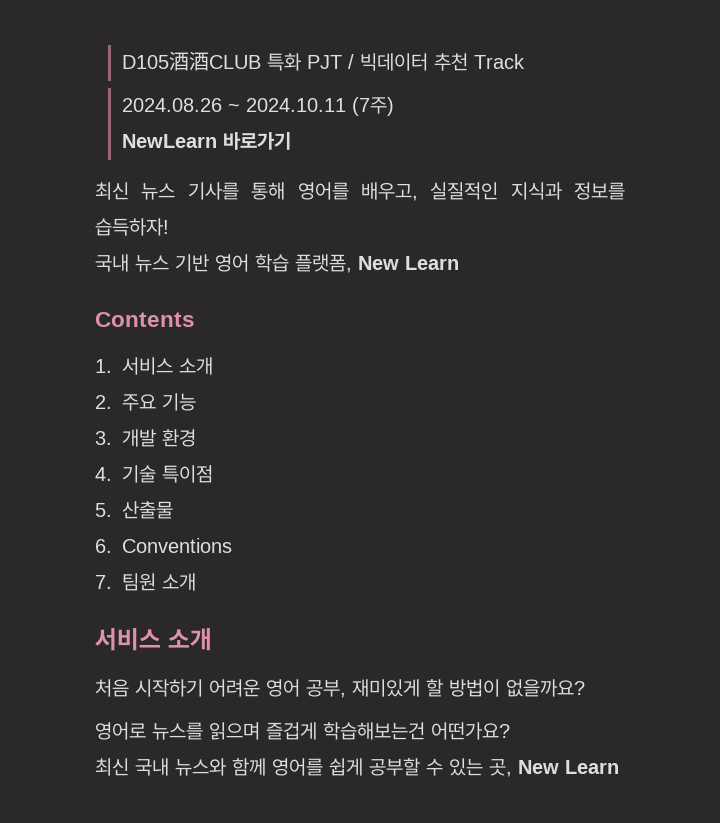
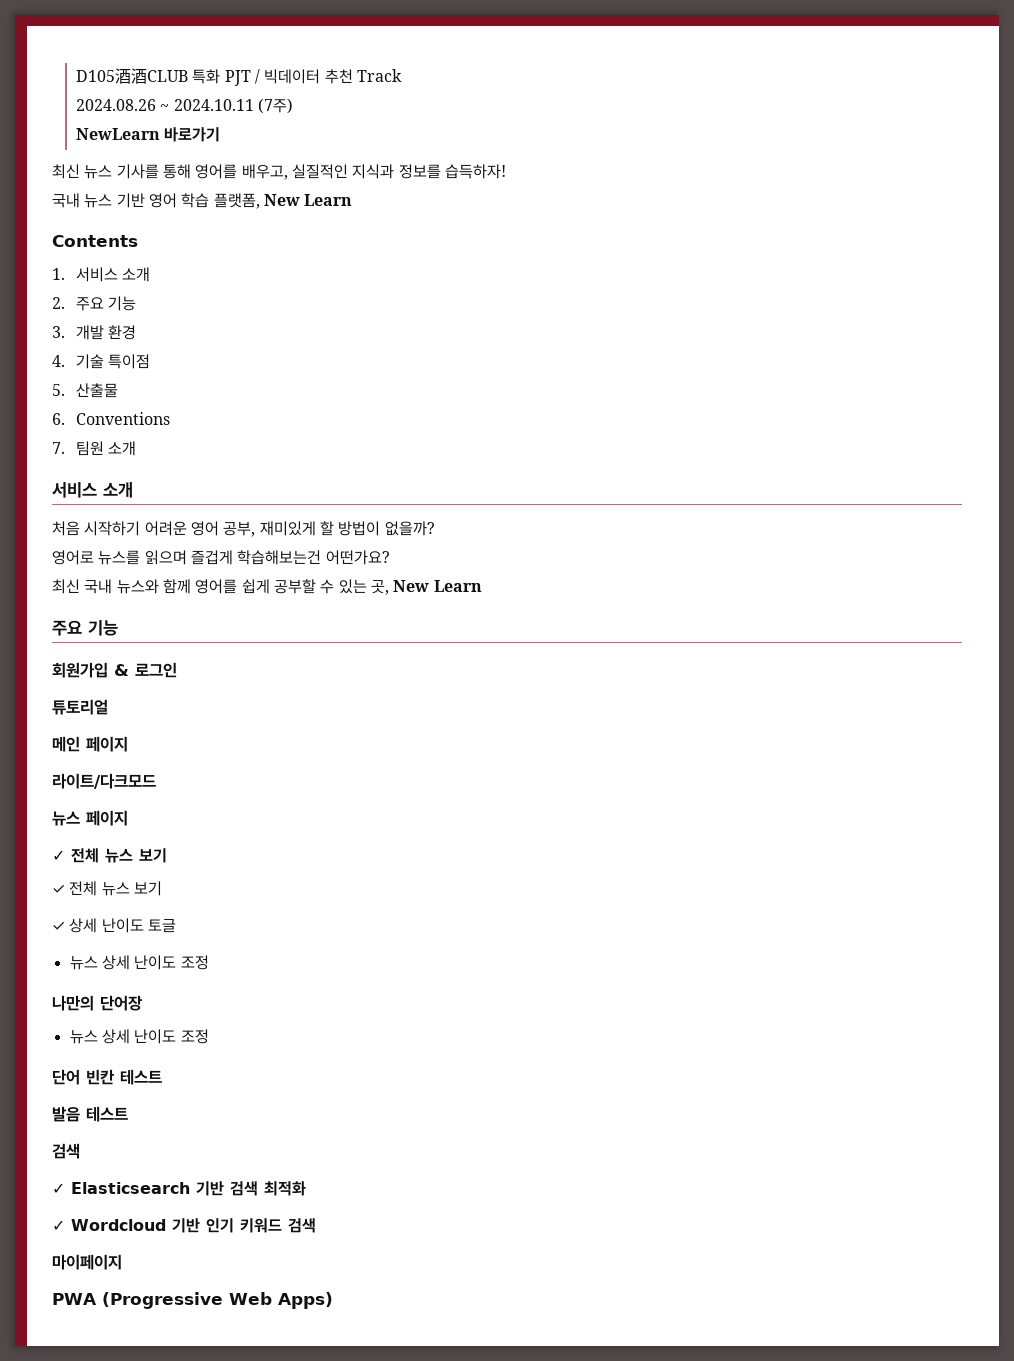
- 처음 시작하기 어려운 영어 공부, 재미있게 할 방법이 없을까요?
+ 처음 시작하기 어려운 영어 공부, 재미있게 할 방법이 없을까?
  최신 국내 뉴스와 함께 영어를 쉽게 공부할 수 있는 곳, New Learn
+ 주요 기능
+ 회원가입 & 로그인
+ 튜토리얼
+ 메인 페이지
+ 라이트/다크모드
+ 뉴스 페이지
+ ✓ 전체 뉴스 보기
+ ✓ 전체 뉴스 보기
+ ✓ 상세 난이도 토글
+ 뉴스 상세 난이도 조정
+ 나만의 단어장
+ 뉴스 상세 난이도 조정
+ 단어 빈칸 테스트
+ 발음 테스트
+ 검색
+ ✓ Elasticsearch 기반 검색 최적화
+ ✓ Wordcloud 기반 인기 키워드 검색
+ 마이페이지
+ PWA (Progressive Web Apps)

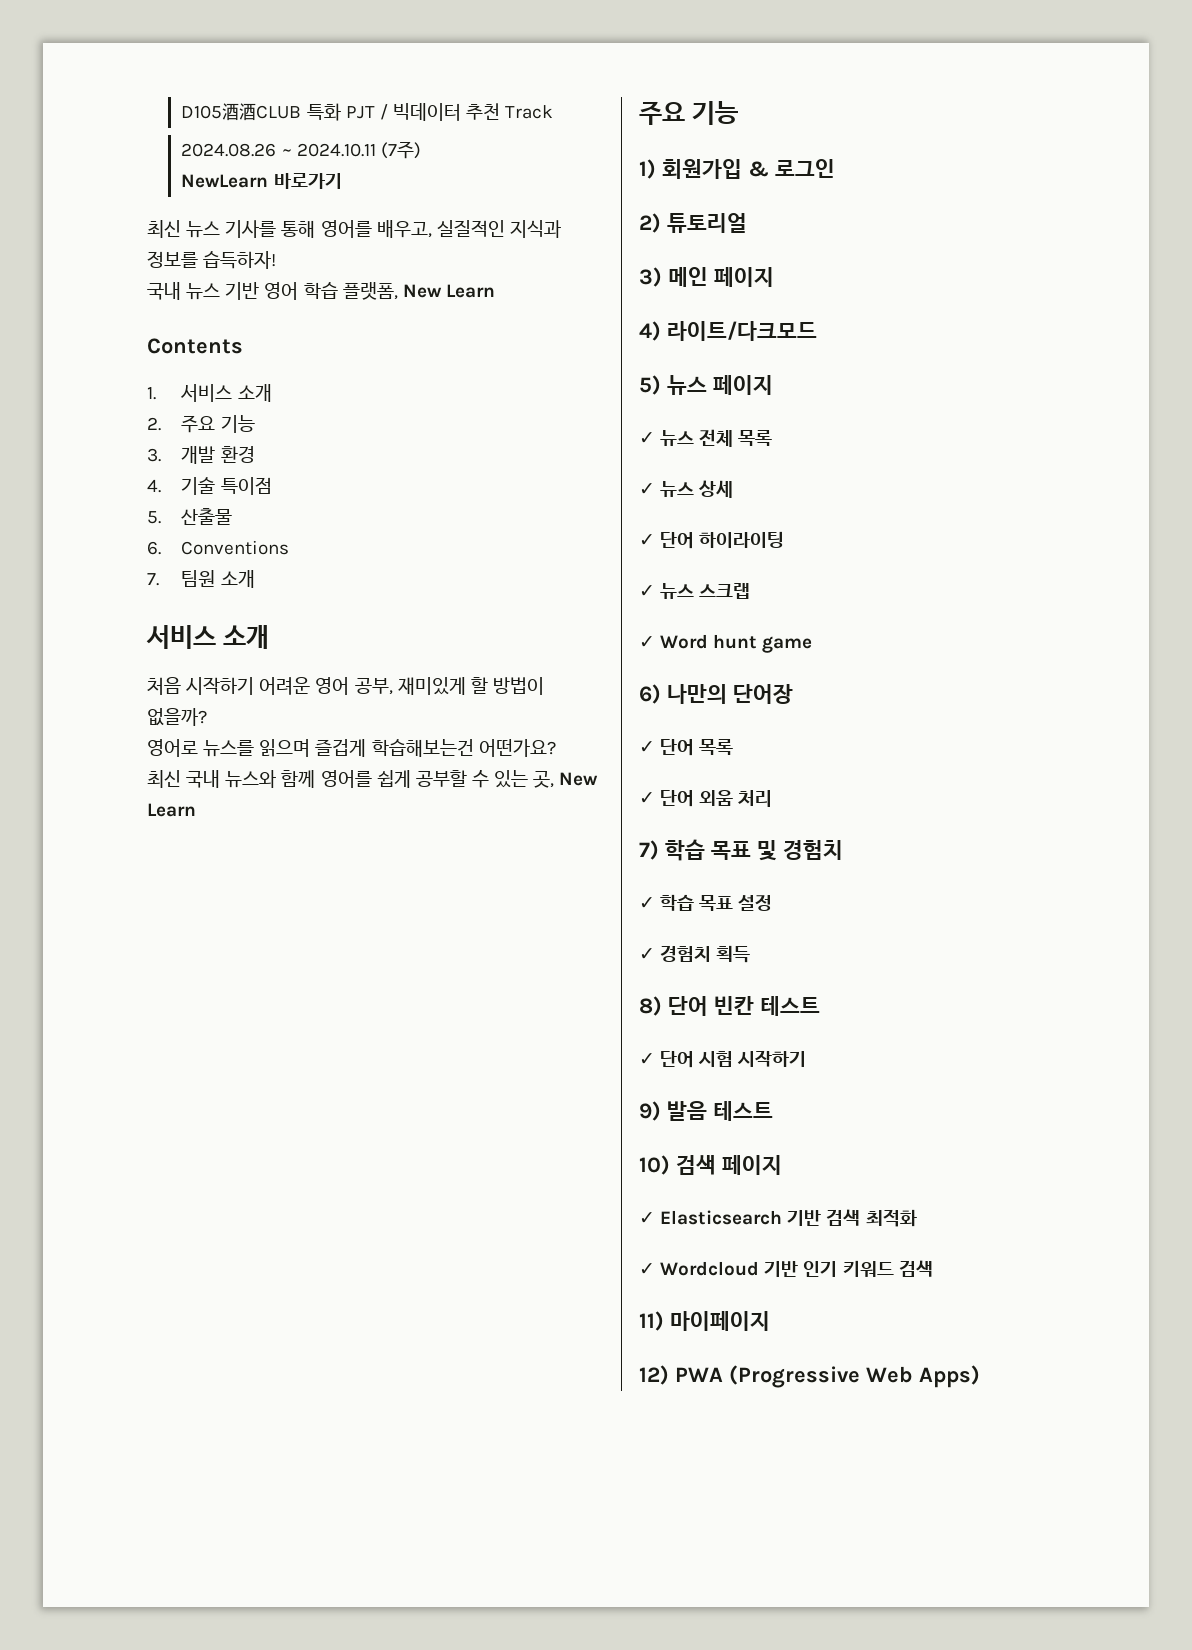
- 회원가입 & 로그인
+ 1) 회원가입 & 로그인
- 튜토리얼
+ 2) 튜토리얼
- 메인 페이지
+ 3) 메인 페이지
- 라이트/다크모드
+ 4) 라이트/다크모드
- 뉴스 페이지
- ✓ 전체 뉴스 보기
- ✓ 전체 뉴스 보기
- ✓ 상세 난이도 토글
- 뉴스 상세 난이도 조정
- 나만의 단어장
- 뉴스 상세 난이도 조정
- 단어 빈칸 테스트
- 발음 테스트
- 검색
+ 5) 뉴스 페이지
+ ✓ 뉴스 전체 목록
+ ✓ 뉴스 상세
+ ✓ 단어 하이라이팅
+ ✓ 뉴스 스크랩
+ ✓ Word hunt game
+ 6) 나만의 단어장
+ ✓ 단어 목록
+ ✓ 단어 외움 처리
+ 7) 학습 목표 및 경험치
+ ✓ 학습 목표 설정
+ ✓ 경험치 획득
+ 8) 단어 빈칸 테스트
+ ✓ 단어 시험 시작하기
+ 9) 발음 테스트
+ 10) 검색 페이지
- 마이페이지
+ 11) 마이페이지
- PWA (Progressive Web Apps)
+ 12) PWA (Progressive Web Apps)

